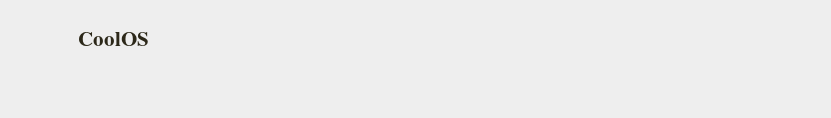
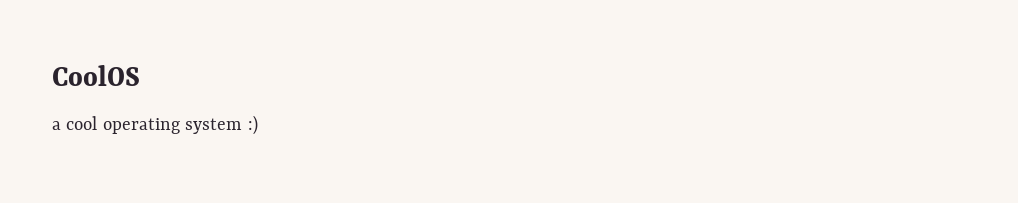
+ a cool operating system :)

